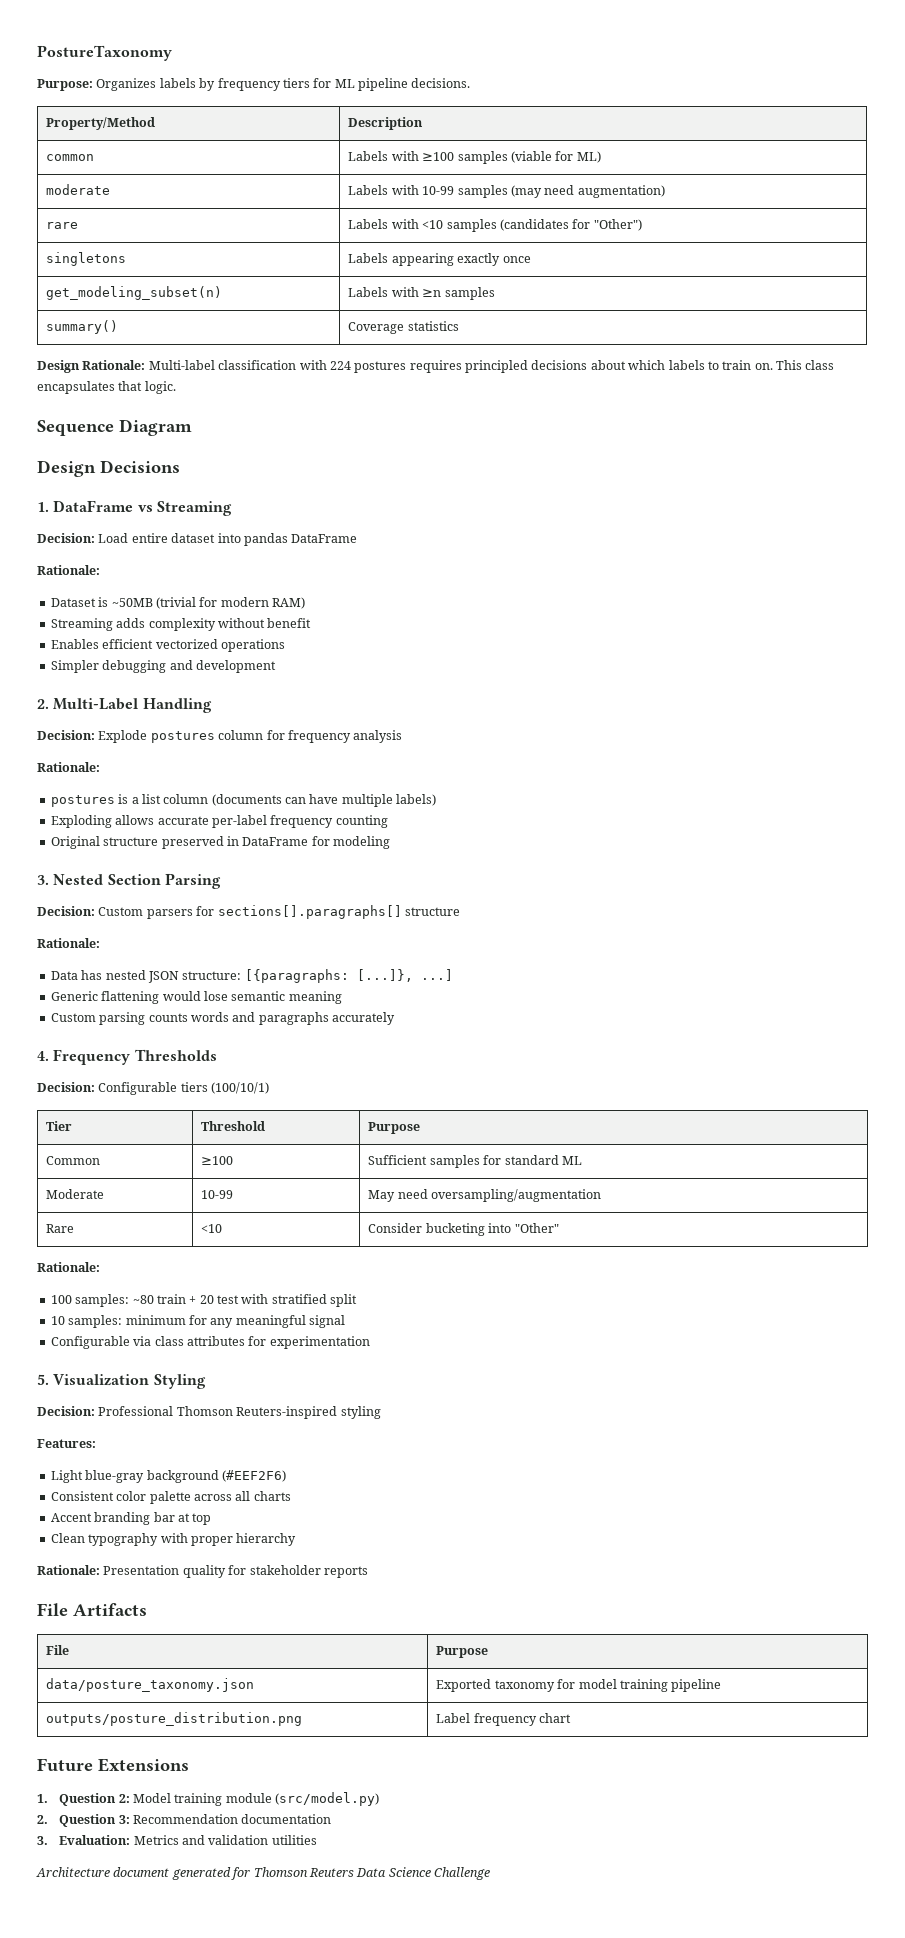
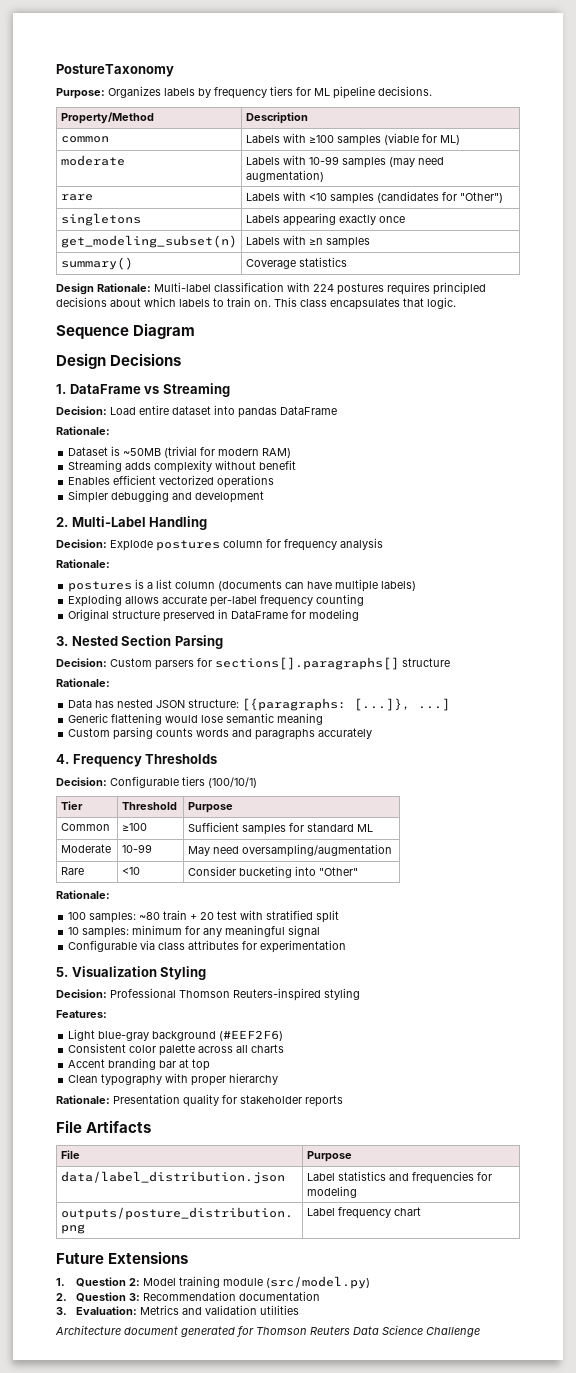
- data/posture_taxonomy.json | Exported taxonomy for model training pipeline
+ data/label_distribution.json | Label statistics and frequencies for modeling

